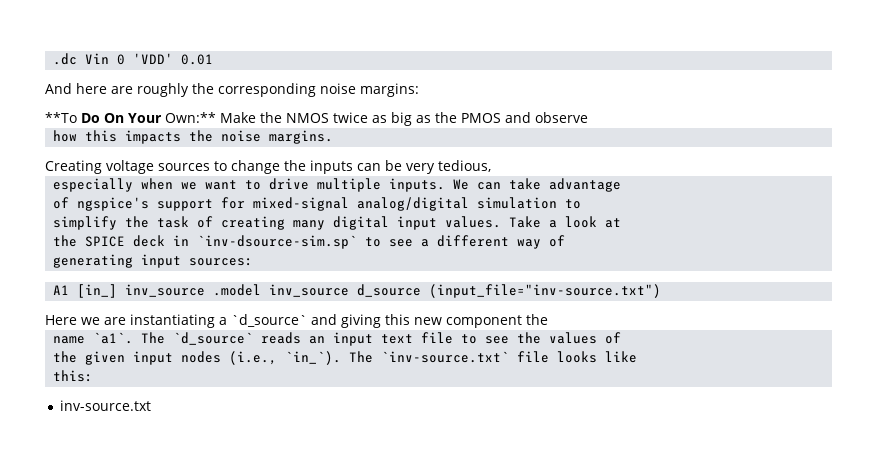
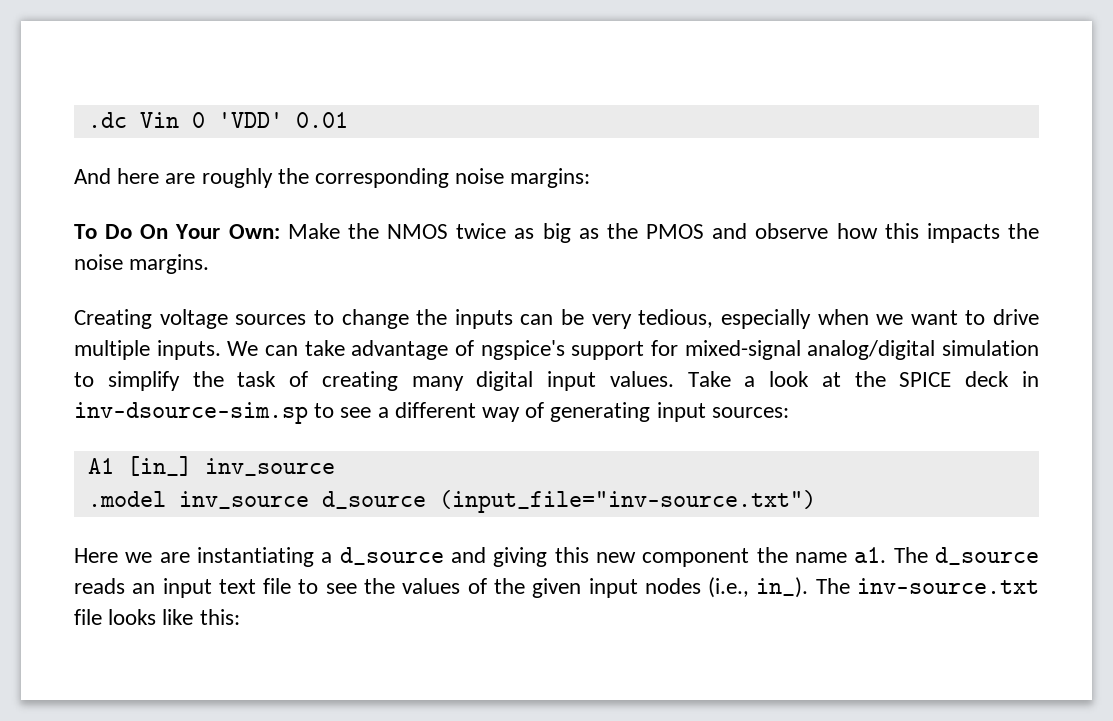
- **To Do On Your Own:** Make the NMOS twice as big as the PMOS and observe
- how this impacts the noise margins.
+ To Do On Your Own: Make the NMOS twice as big as the PMOS and observe how this impacts the noise margins.
- Creating voltage sources to change the inputs can be very tedious,
- especially when we want to drive multiple inputs.
+ Creating voltage sources to change the inputs can be very tedious, especially when we want to drive multiple inputs.
- We can take advantage
- of ngspice's support for mixed-signal analog/digital simulation to
- simplify the task of creating many digital input values.
+ We can take advantage of ngspice's support for mixed-signal analog/digital simulation to simplify the task of creating many digital input values.
- Take a look at
- the SPICE deck in `inv-dsource-sim.sp` to see a different way of
- generating input sources:
+ Take a look at the SPICE deck in inv-dsource-sim.sp to see a different way of generating input sources:
- A1 [in_] inv_source .model inv_source d_source (input_file="inv-source.txt")
+ A1 [in_] inv_source
+ .model inv_source d_source (input_file="inv-source.txt")
- Here we are instantiating a `d_source` and giving this new component the
- name `a1`. The `d_source` reads an input text file to see the values of
- the given input nodes (i.e., `in_`). The `inv-source.txt` file looks like
- this:
+ Here we are instantiating a d_source and giving this new component the name a1. The d_source reads an input text file to see the values of the given input nodes (i.e., in_). The inv-source.txt file looks like this:
- inv-source.txt

